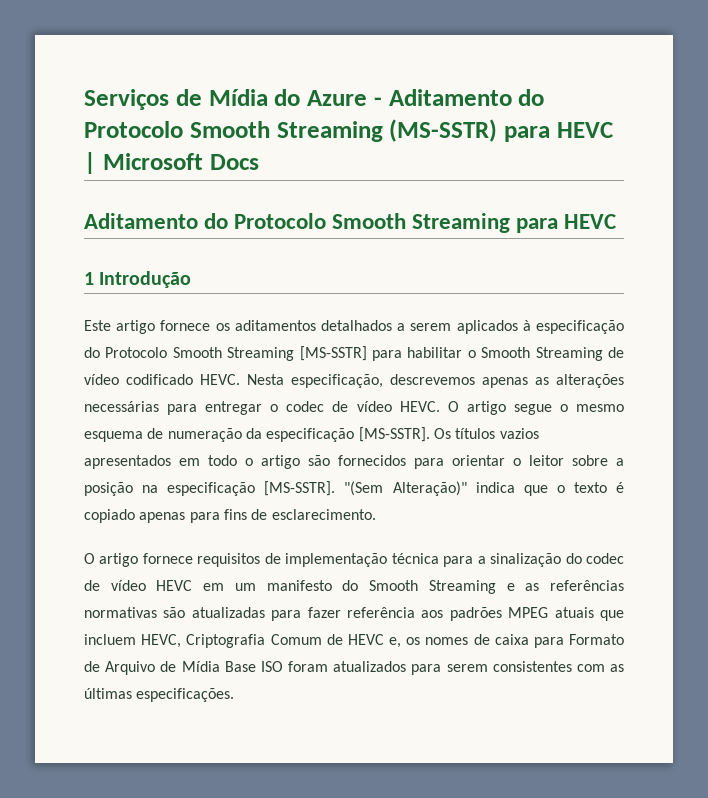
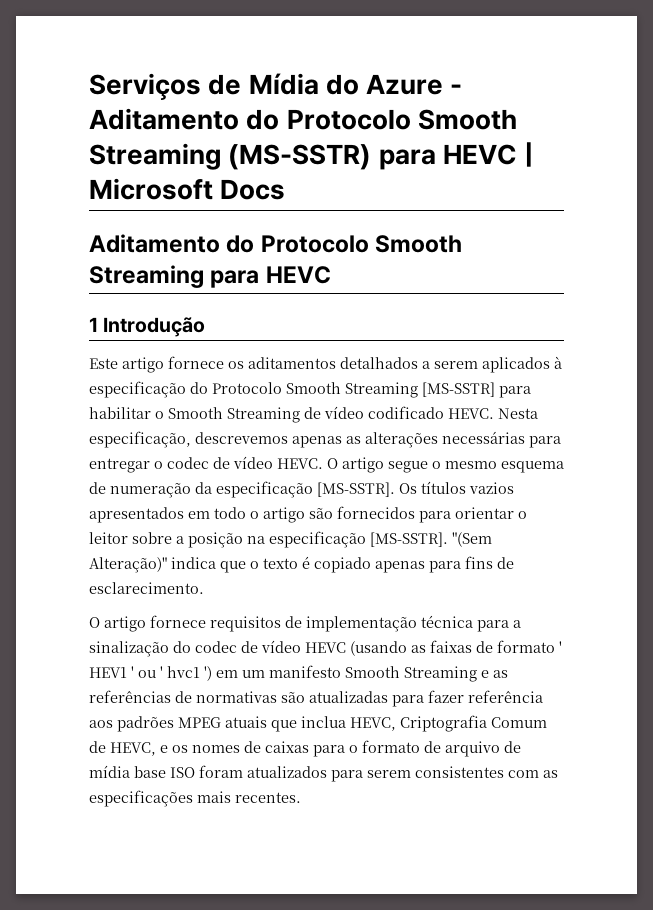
- O artigo fornece requisitos de implementação técnica para a sinalização do codec de vídeo HEVC em um manifesto do Smooth Streaming e as referências normativas são atualizadas para fazer referência aos padrões MPEG atuais que incluem HEVC, Criptografia Comum de HEVC e, os nomes de caixa para Formato de Arquivo de Mídia Base ISO foram atualizados para serem consistentes com as últimas especificações.
+ O artigo fornece requisitos de implementação técnica para a sinalização do codec de vídeo HEVC (usando as faixas de formato ' HEV1 ' ou ' hvc1 ') em um manifesto Smooth Streaming e as referências de normativas são atualizadas para fazer referência aos padrões MPEG atuais que inclua HEVC, Criptografia Comum de HEVC, e os nomes de caixas para o formato de arquivo de mídia base ISO foram atualizados para serem consistentes com as especificações mais recentes.

